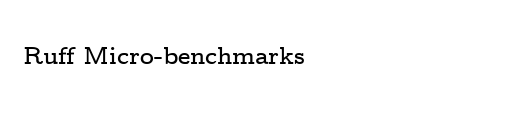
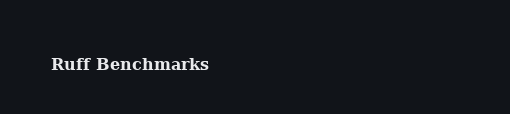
- Ruff Micro-benchmarks
+ Ruff Benchmarks

